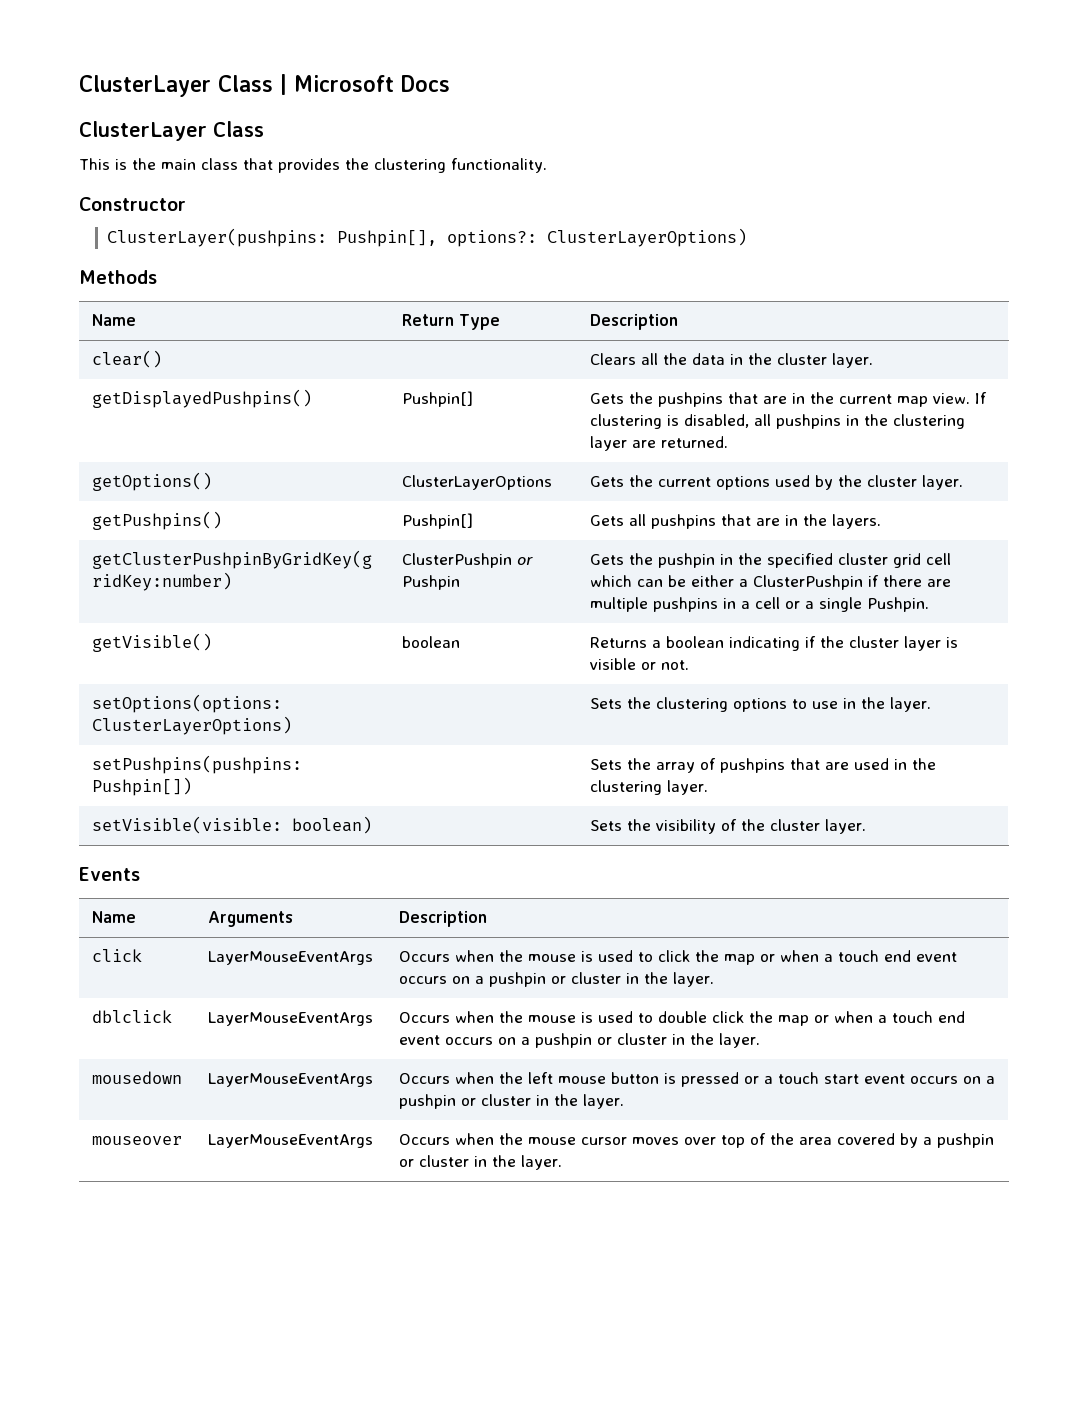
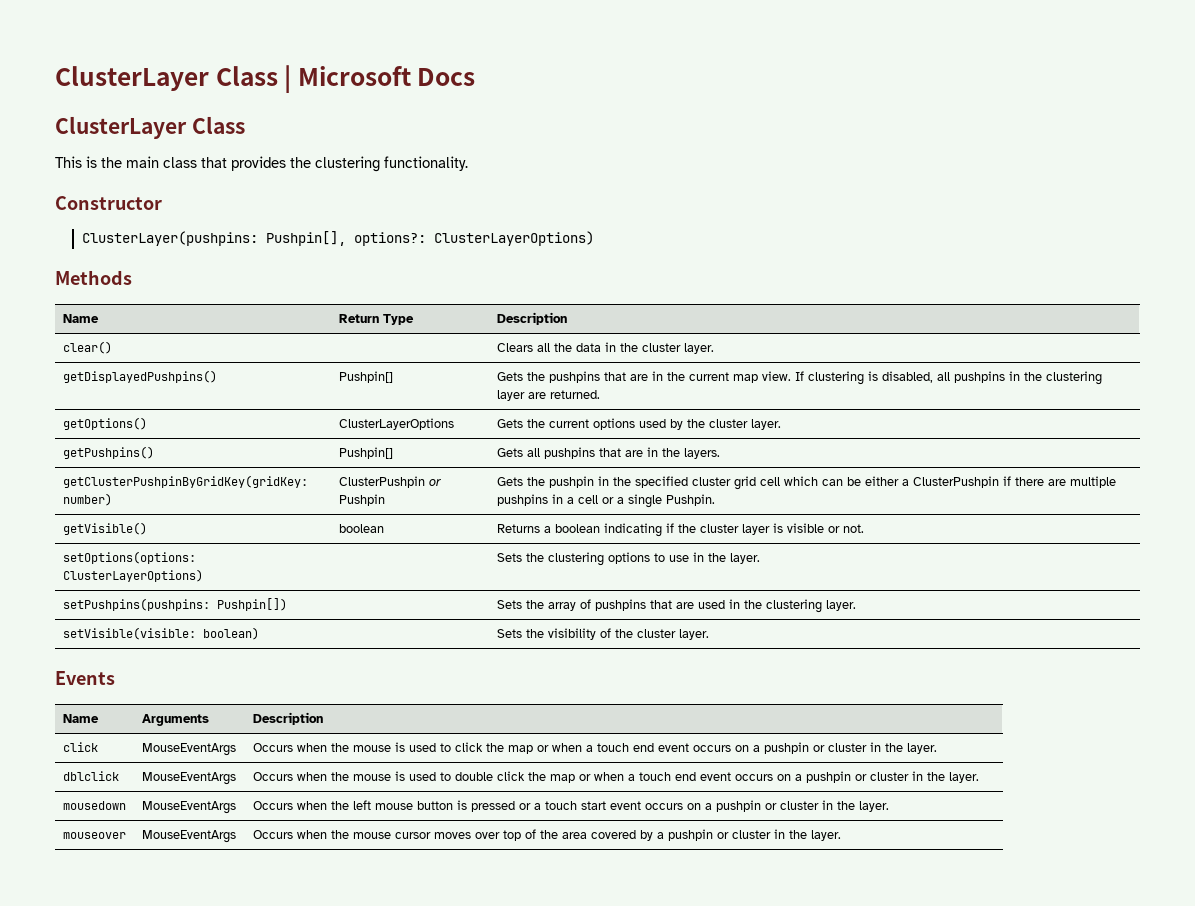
- click | LayerMouseEventArgs | Occurs when the mouse is used to click the map or when a touch end event occurs on a pushpin or cluster in the layer.
+ click | MouseEventArgs | Occurs when the mouse is used to click the map or when a touch end event occurs on a pushpin or cluster in the layer.
- dblclick | LayerMouseEventArgs | Occurs when the mouse is used to double click the map or when a touch end event occurs on a pushpin or cluster in the layer.
+ dblclick | MouseEventArgs | Occurs when the mouse is used to double click the map or when a touch end event occurs on a pushpin or cluster in the layer.
- mousedown | LayerMouseEventArgs | Occurs when the left mouse button is pressed or a touch start event occurs on a pushpin or cluster in the layer.
+ mousedown | MouseEventArgs | Occurs when the left mouse button is pressed or a touch start event occurs on a pushpin or cluster in the layer.
- mouseover | LayerMouseEventArgs | Occurs when the mouse cursor moves over top of the area covered by a pushpin or cluster in the layer.
+ mouseover | MouseEventArgs | Occurs when the mouse cursor moves over top of the area covered by a pushpin or cluster in the layer.

